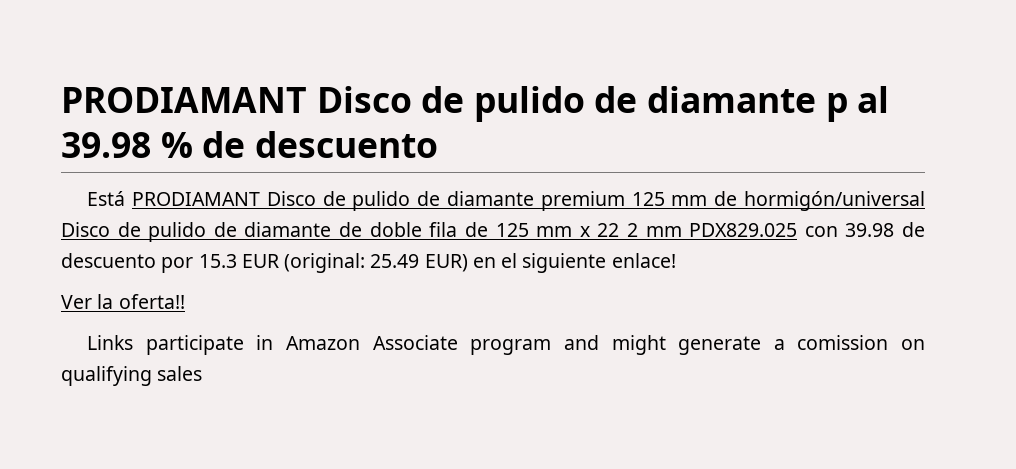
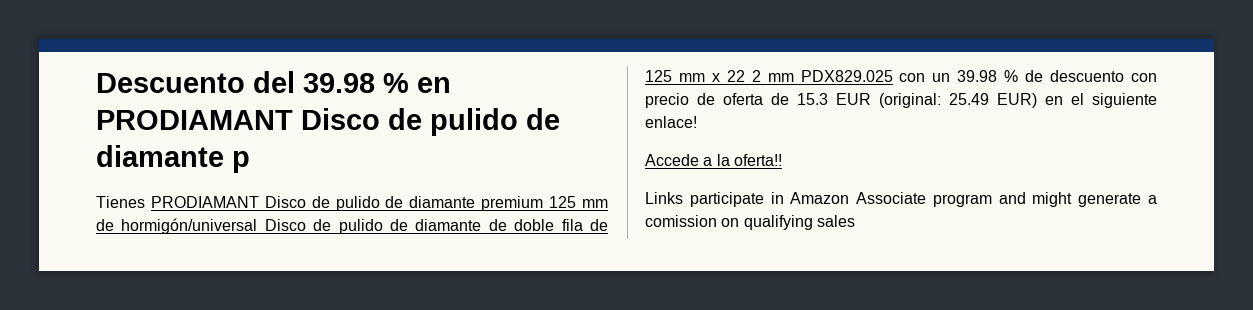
- PRODIAMANT Disco de pulido de diamante p al 39.98 % de descuento
- Está PRODIAMANT Disco de pulido de diamante premium 125 mm de hormigón/universal Disco de pulido de diamante de doble fila de 125 mm x 22 2 mm PDX829.025 con 39.98 de descuento por 15.3 EUR (original: 25.49 EUR) en el siguiente enlace!
+ Descuento del 39.98 % en PRODIAMANT Disco de pulido de diamante p
+ Tienes PRODIAMANT Disco de pulido de diamante premium 125 mm de hormigón/universal Disco de pulido de diamante de doble fila de 125 mm x 22 2 mm PDX829.025 con un 39.98 % de descuento con precio de oferta de 15.3 EUR (original: 25.49 EUR) en el siguiente enlace!
- Ver la oferta!!
+ Accede a la oferta!!

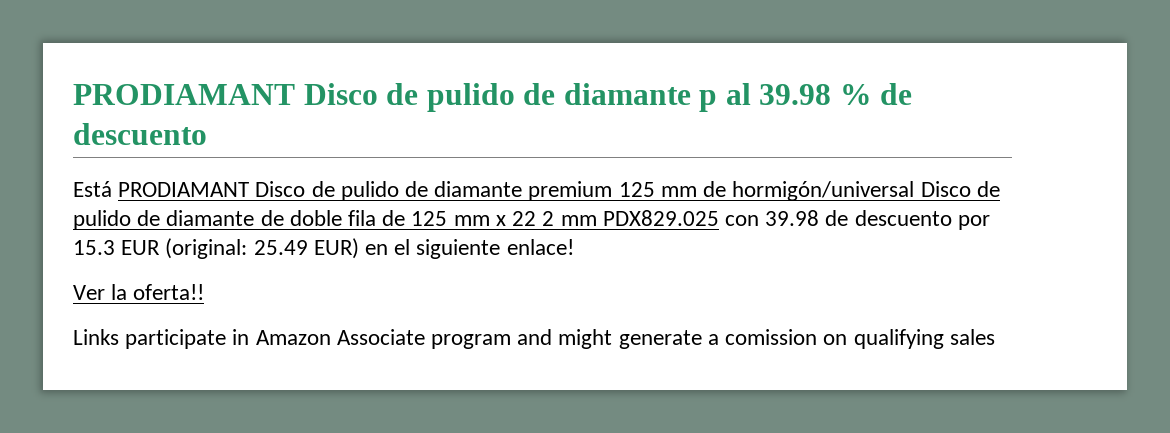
- Descuento del 39.98 % en PRODIAMANT Disco de pulido de diamante p
- Tienes PRODIAMANT Disco de pulido de diamante premium 125 mm de hormigón/universal Disco de pulido de diamante de doble fila de 125 mm x 22 2 mm PDX829.025 con un 39.98 % de descuento con precio de oferta de 15.3 EUR (original: 25.49 EUR) en el siguiente enlace!
+ PRODIAMANT Disco de pulido de diamante p al 39.98 % de descuento
+ Está PRODIAMANT Disco de pulido de diamante premium 125 mm de hormigón/universal Disco de pulido de diamante de doble fila de 125 mm x 22 2 mm PDX829.025 con 39.98 de descuento por 15.3 EUR (original: 25.49 EUR) en el siguiente enlace!
- Accede a la oferta!!
+ Ver la oferta!!

